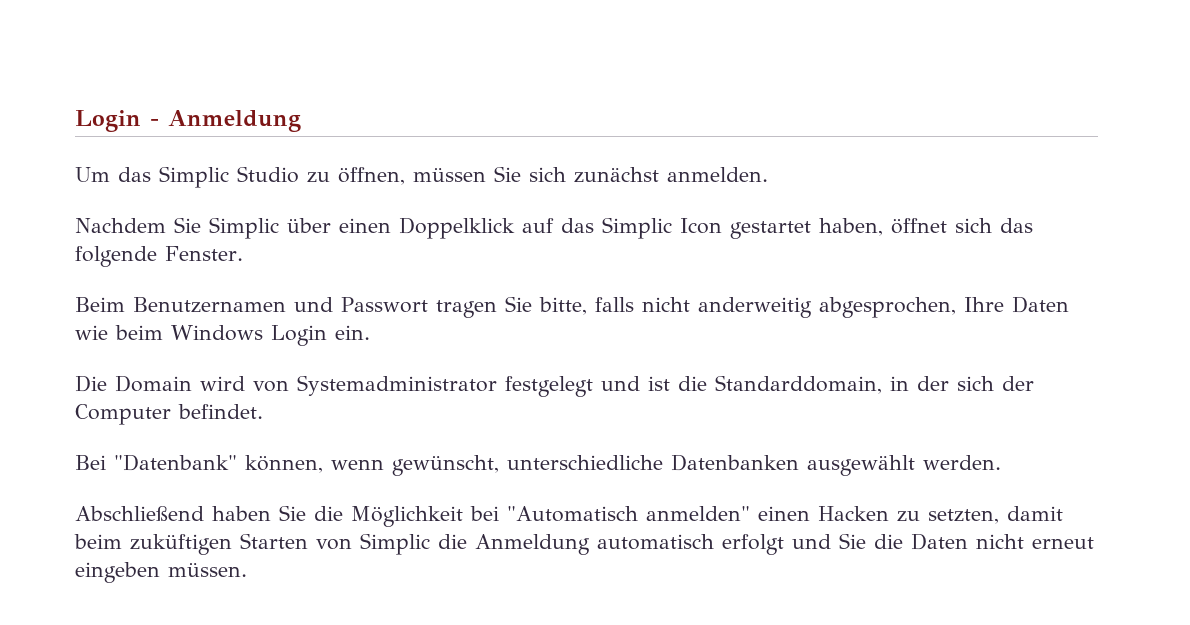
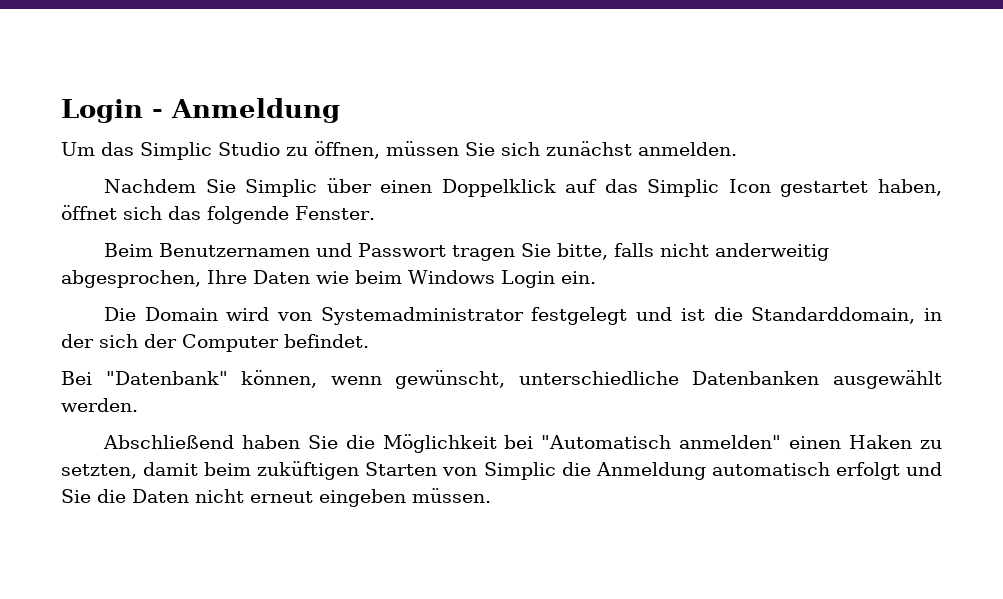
- Abschließend haben Sie die Möglichkeit bei "Automatisch anmelden" einen Hacken zu setzten, damit beim zuküftigen Starten von Simplic die Anmeldung automatisch erfolgt und Sie die Daten nicht erneut eingeben müssen.
+ Abschließend haben Sie die Möglichkeit bei "Automatisch anmelden" einen Haken zu setzten, damit beim zuküftigen Starten von Simplic die Anmeldung automatisch erfolgt und Sie die Daten nicht erneut eingeben müssen.

